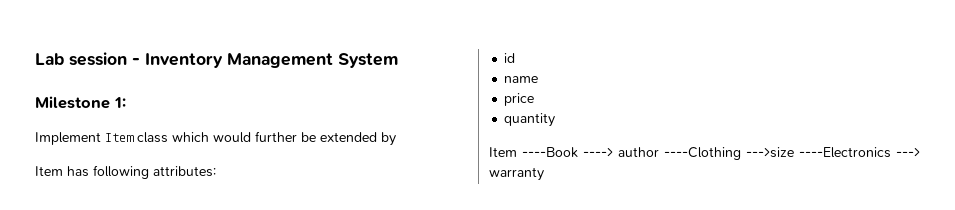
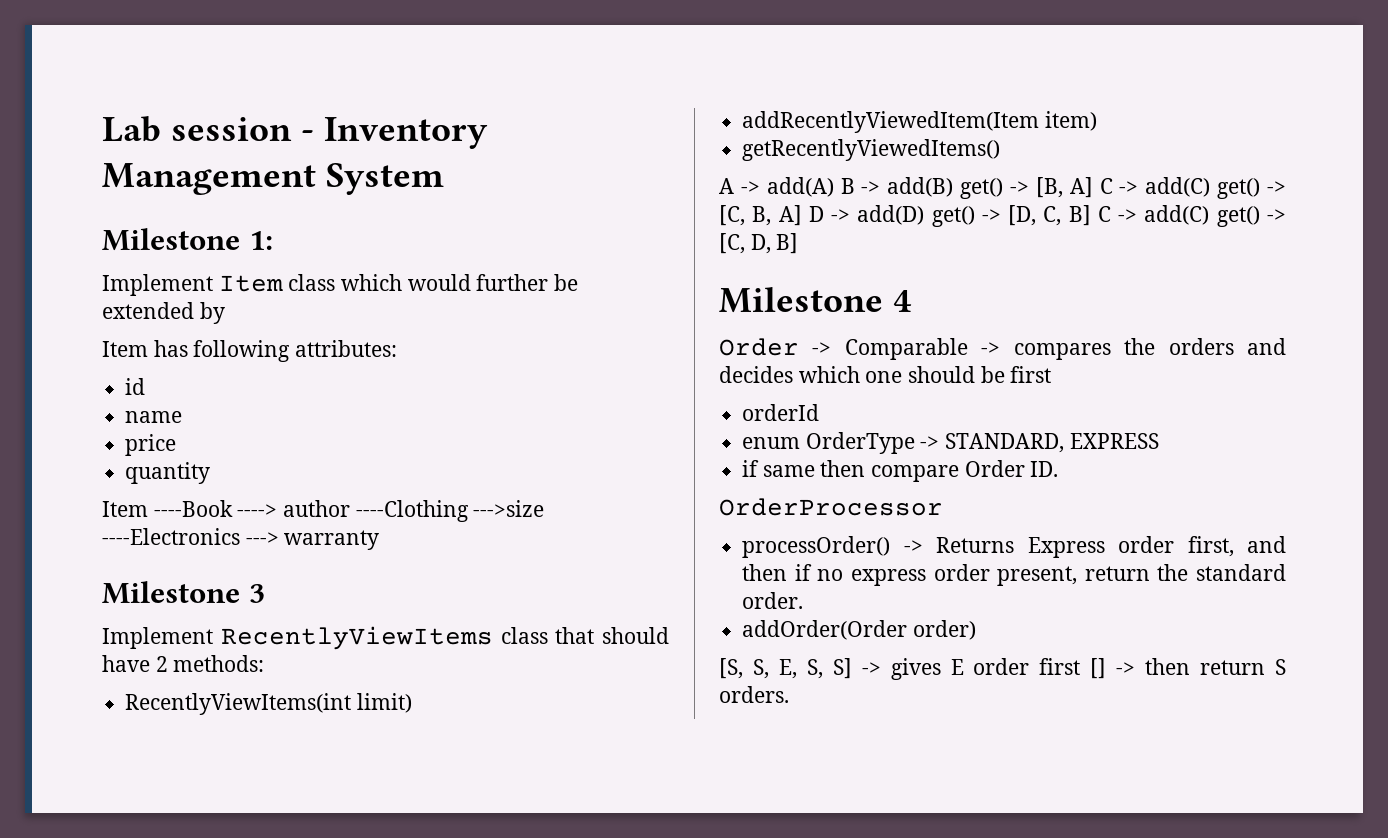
+ Milestone 3
+ Implement RecentlyViewItems class that should have 2 methods:
+ RecentlyViewItems(int limit)
+ addRecentlyViewedItem(Item item)
+ getRecentlyViewedItems()
+ A -> add(A) B -> add(B) get() -> [B, A] C -> add(C) get() -> [C, B, A] D -> add(D) get() -> [D, C, B] C -> add(C) get() -> [C, D, B]
+ Milestone 4
+ Order -> Comparable -> compares the orders and decides which one should be first
+ orderId
+ enum OrderType -> STANDARD, EXPRESS
+ if same then compare Order ID.
+ OrderProcessor
+ processOrder() -> Returns Express order first, and then if no express order present, return the standard order.
+ addOrder(Order order)
+ [S, S, E, S, S] -> gives E order first [] -> then return S orders.

